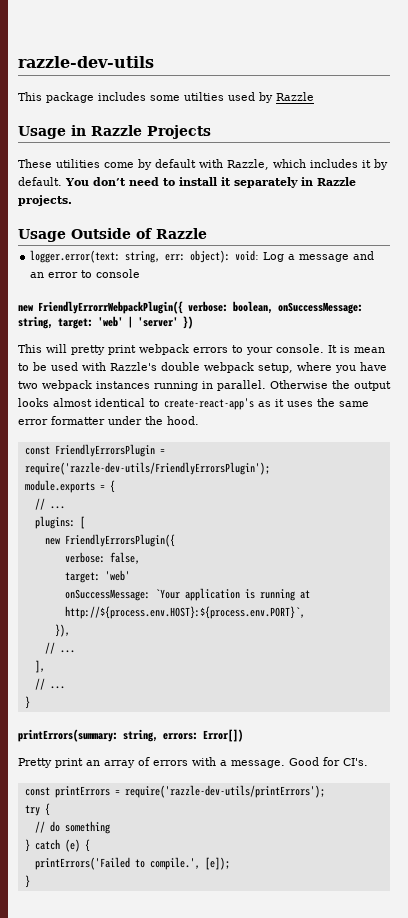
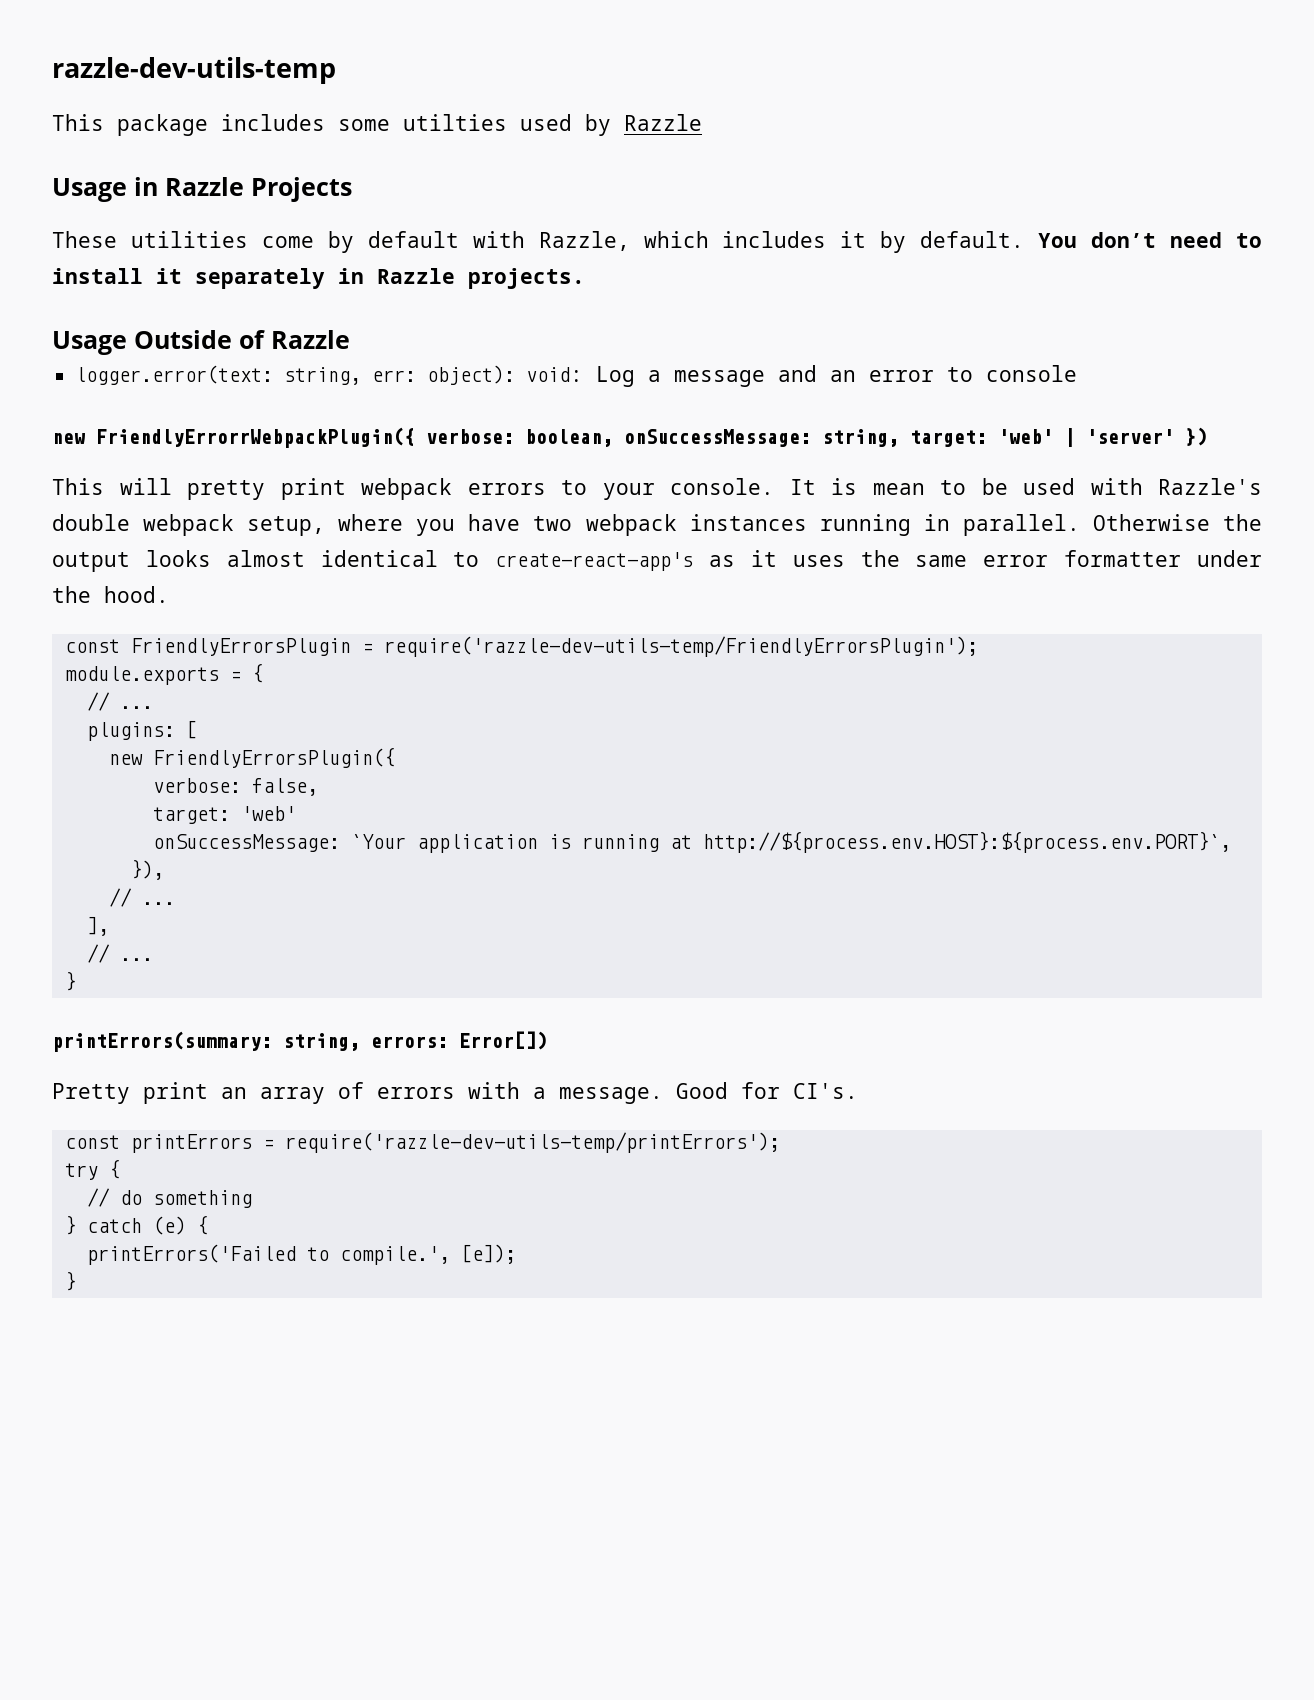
- razzle-dev-utils
+ razzle-dev-utils-temp
- const FriendlyErrorsPlugin = require('razzle-dev-utils/FriendlyErrorsPlugin');
+ const FriendlyErrorsPlugin = require('razzle-dev-utils-temp/FriendlyErrorsPlugin');
- const printErrors = require('razzle-dev-utils/printErrors');
+ const printErrors = require('razzle-dev-utils-temp/printErrors');

